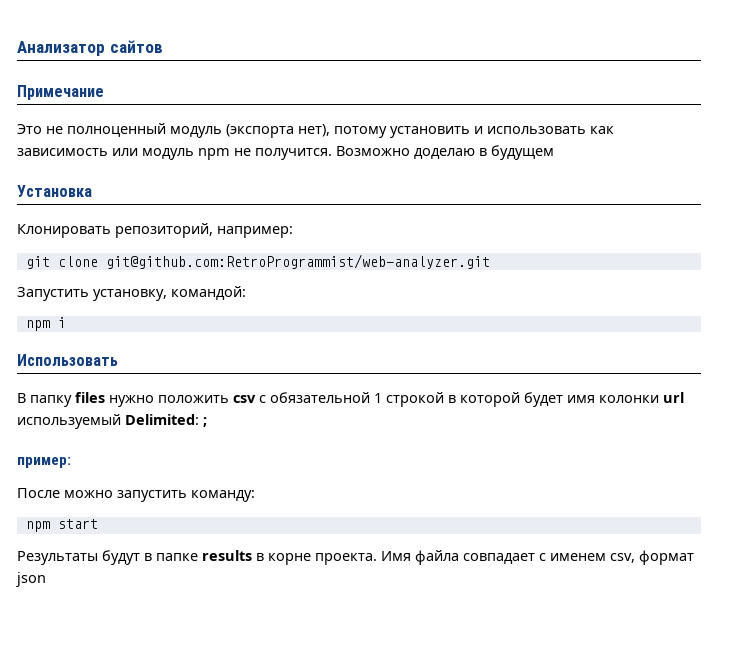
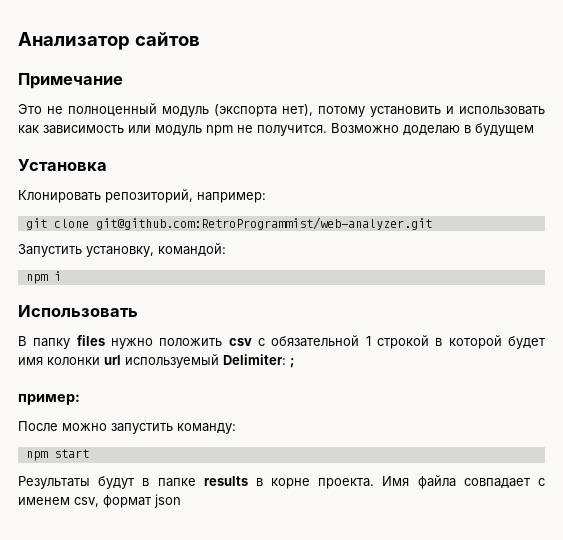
- В папку files нужно положить csv с обязательной 1 строкой в которой будет имя колонки url используемый Delimited: ;
+ В папку files нужно положить csv с обязательной 1 строкой в которой будет имя колонки url используемый Delimiter: ;

